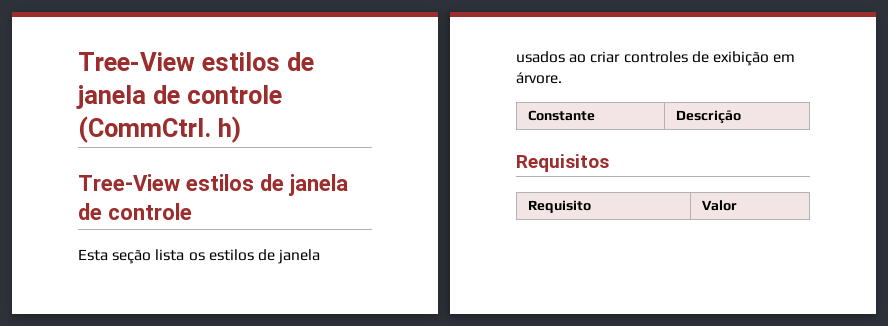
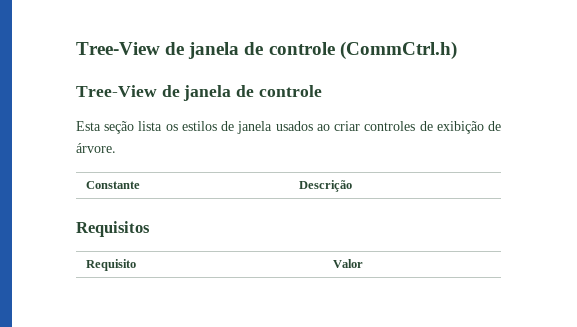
- Tree-View estilos de janela de controle (CommCtrl. h)
- Tree-View estilos de janela de controle
+ Tree-View de janela de controle (CommCtrl.h)
+ Tree-View de janela de controle
- Esta seção lista os estilos de janela usados ao criar controles de exibição em árvore.
+ Esta seção lista os estilos de janela usados ao criar controles de exibição de árvore.

